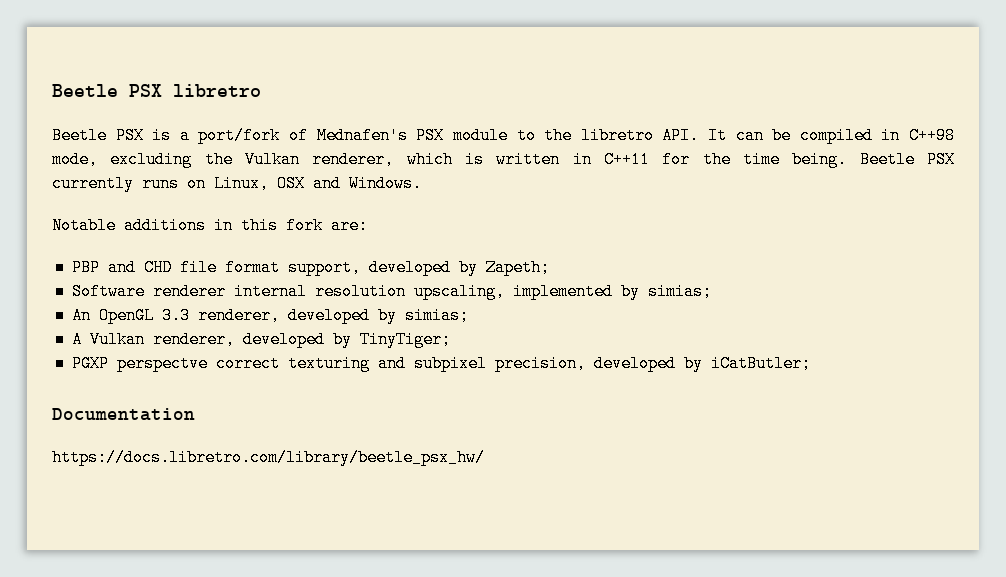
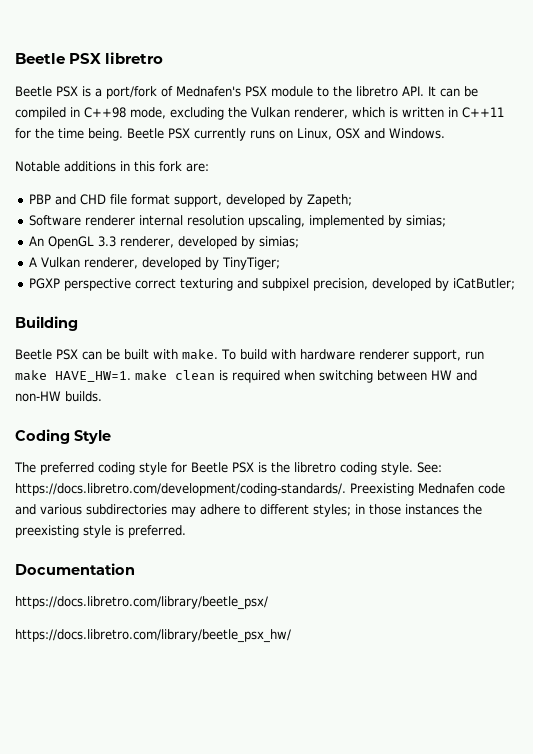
- PGXP perspectve correct texturing and subpixel precision, developed by iCatButler;
+ PGXP perspective correct texturing and subpixel precision, developed by iCatButler;
+ Building
+ Beetle PSX can be built with make. To build with hardware renderer support, run make HAVE_HW=1. make clean is required when switching between HW and non-HW builds.
+ Coding Style
+ The preferred coding style for Beetle PSX is the libretro coding style. See: https://docs.libretro.com/development/coding-standards/. Preexisting Mednafen code and various subdirectories may adhere to different styles; in those instances the preexisting style is preferred.
+ https://docs.libretro.com/library/beetle_psx/

